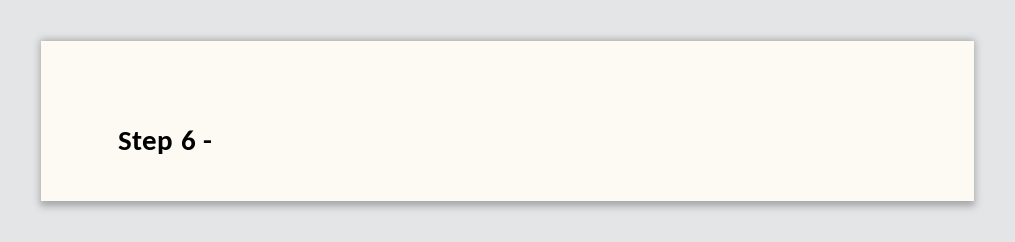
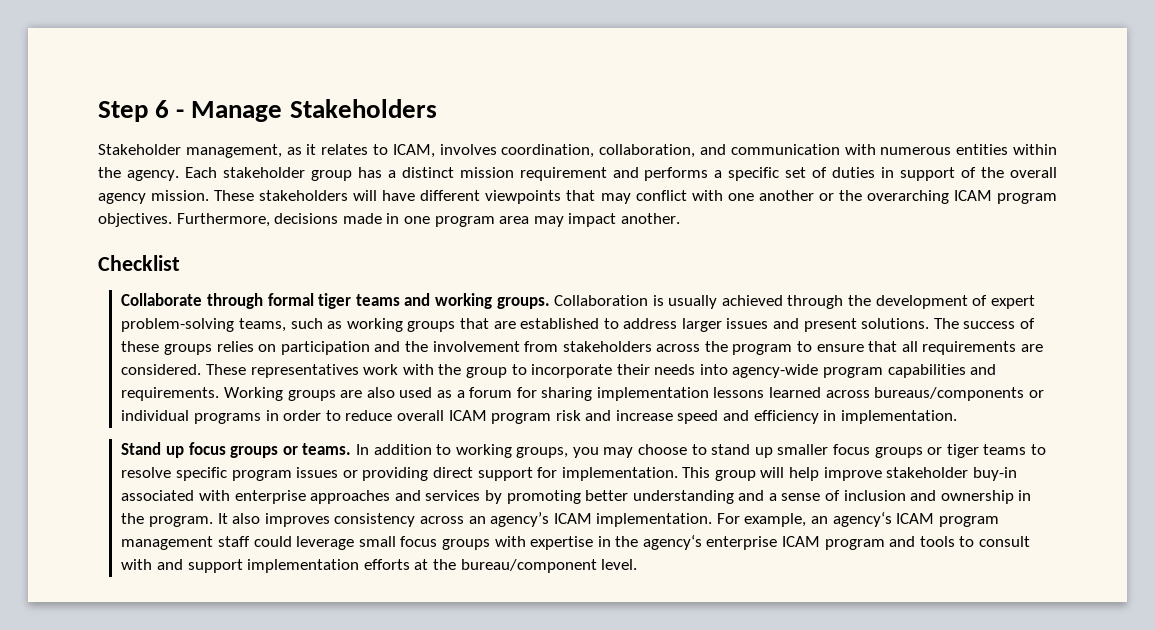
- Step 6 -
+ Step 6 - Manage Stakeholders
+ Stakeholder management, as it relates to ICAM, involves coordination, collaboration, and communication with numerous entities within the agency. Each stakeholder group has a distinct mission requirement and performs a specific set of duties in support of the overall agency mission. These stakeholders will have different viewpoints that may conflict with one another or the overarching ICAM program objectives. Furthermore, decisions made in one program area may impact another.
+ Checklist
+ Collaborate through formal tiger teams and working groups. Collaboration is usually achieved through the development of expert problem-solving teams, such as working groups that are established to address larger issues and present solutions. The success of these groups relies on participation and the involvement from stakeholders across the program to ensure that all requirements are considered. These representatives work with the group to incorporate their needs into agency-wide program capabilities and requirements. Working groups are also used as a forum for sharing implementation lessons learned across bureaus/components or individual programs in order to reduce overall ICAM program risk and increase speed and efficiency in implementation.
+ Stand up focus groups or teams. In addition to working groups, you may choose to stand up smaller focus groups or tiger teams to resolve specific program issues or providing direct support for implementation. This group will help improve stakeholder buy-in associated with enterprise approaches and services by promoting better understanding and a sense of inclusion and ownership in the program. It also improves consistency across an agency’s ICAM implementation. For example, an agency‘s ICAM program management staff could leverage small focus groups with expertise in the agency‘s enterprise ICAM program and tools to consult with and support implementation efforts at the bureau/component level.

